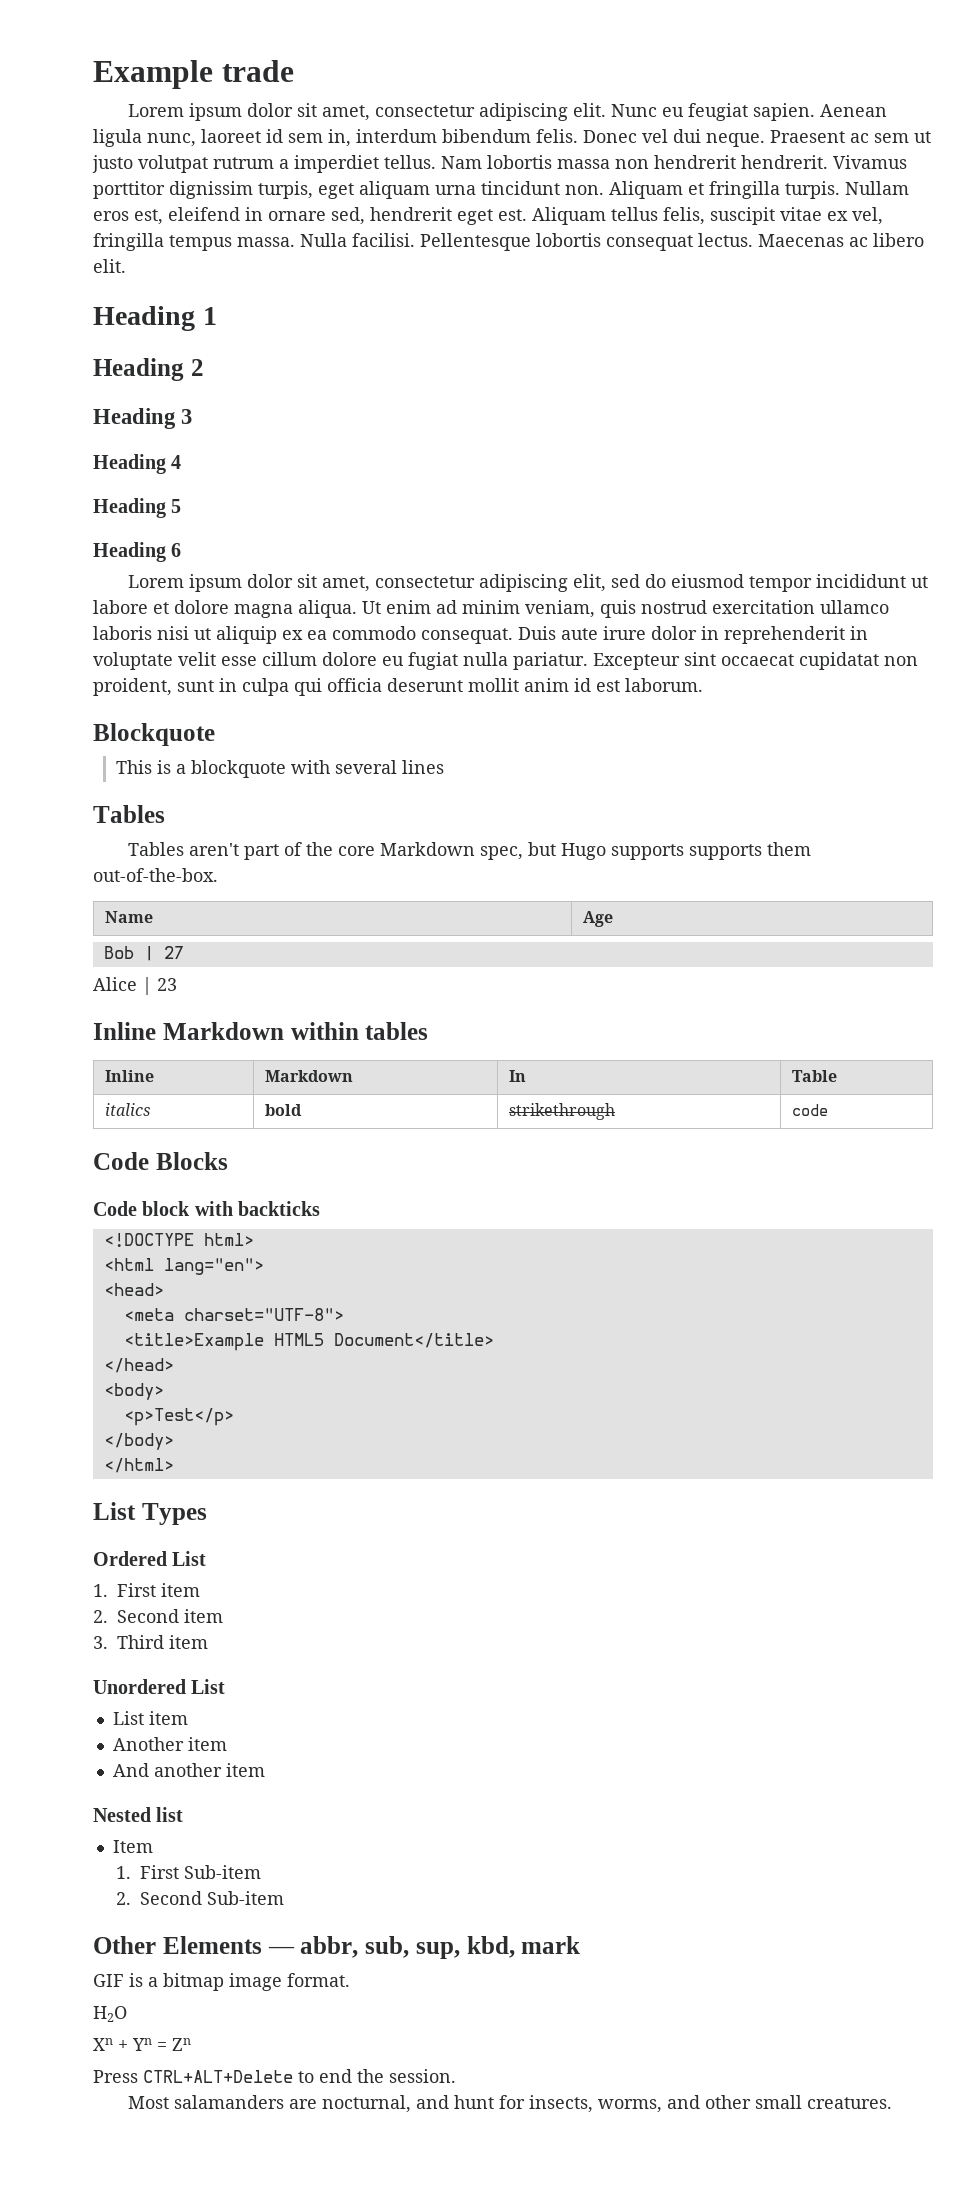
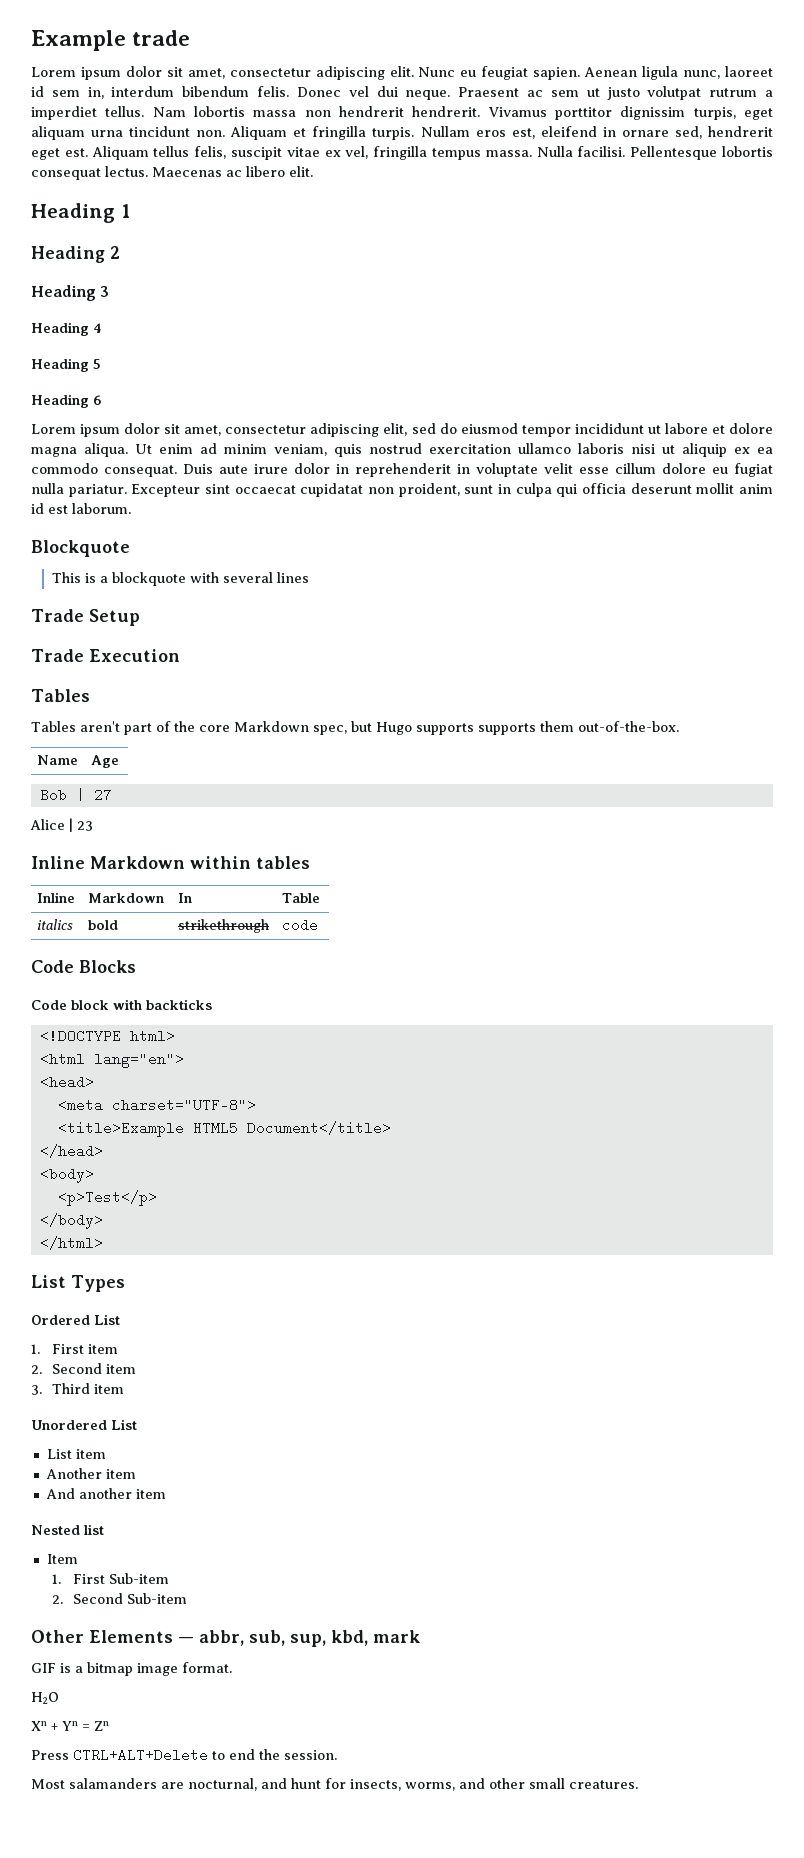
+ Trade Setup
+ Trade Execution

